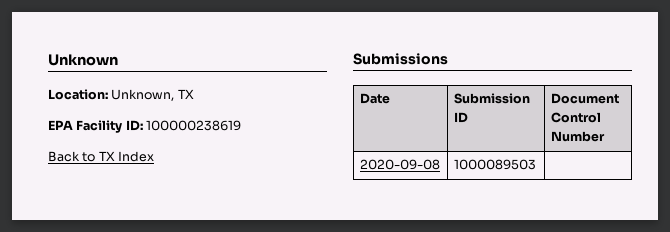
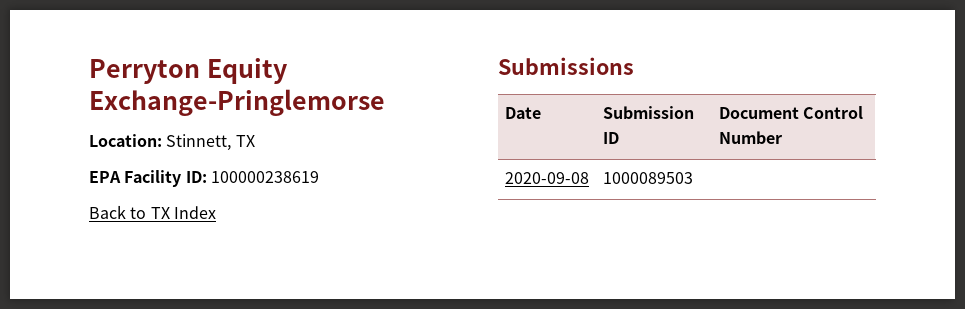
- Unknown
+ Perryton Equity Exchange-Pringlemorse
- Location: Unknown, TX
+ Location: Stinnett, TX

